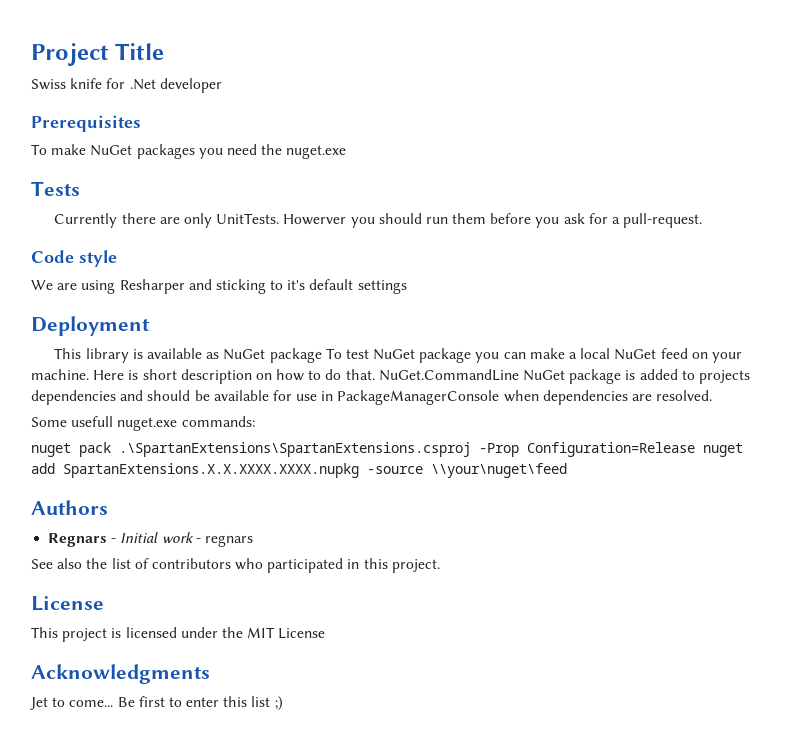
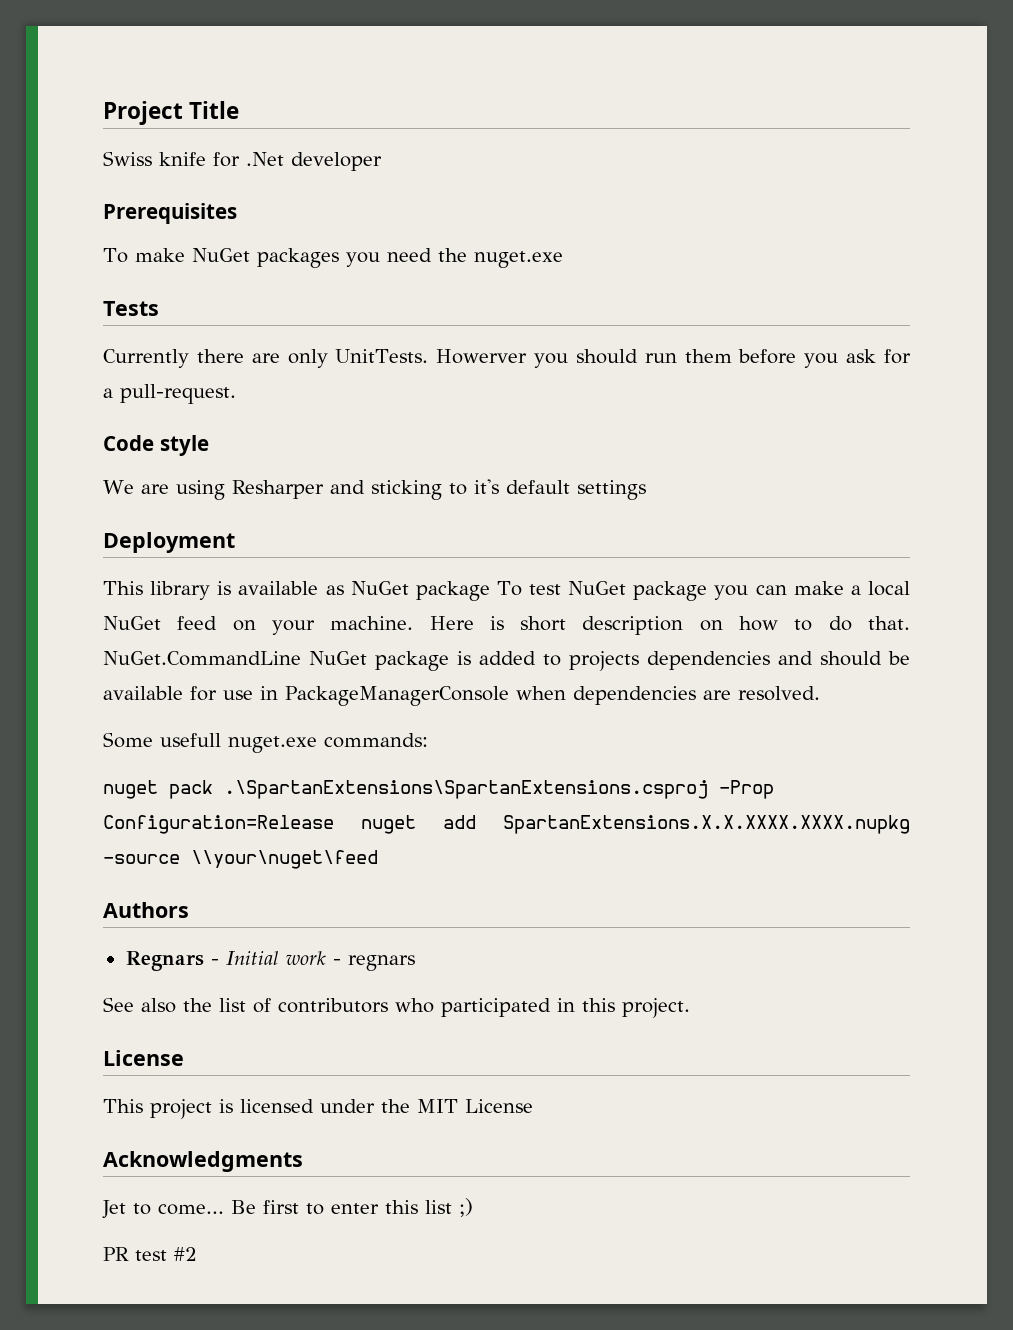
+ PR test #2

